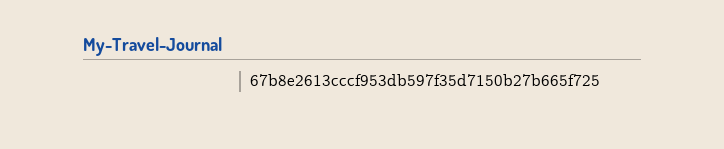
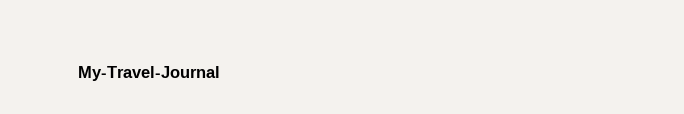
- 67b8e2613cccf953db597f35d7150b27b665f725

